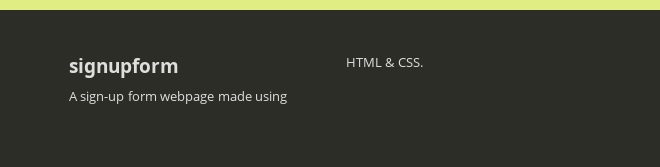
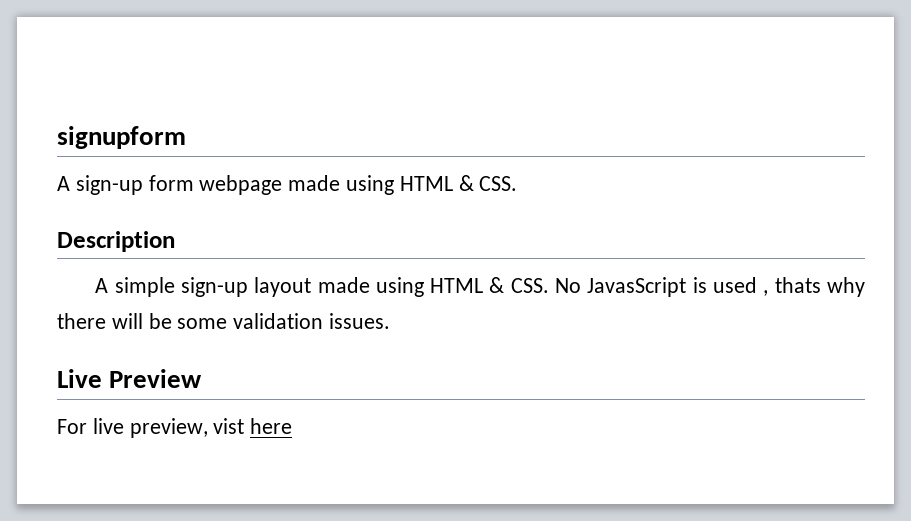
+ Description
+ A simple sign-up layout made using HTML & CSS. No JavasScript is used , thats why there will be some validation issues.
+ Live Preview
+ For live preview, vist here

